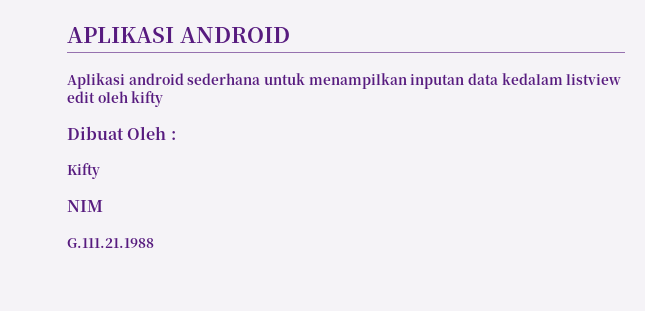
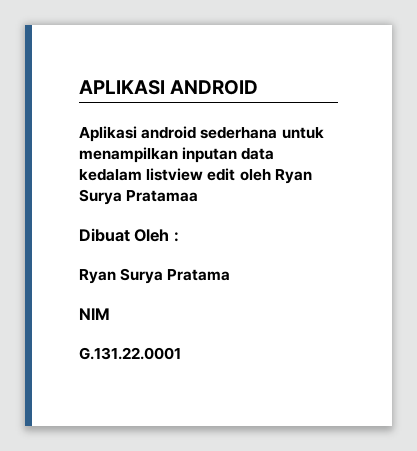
- Aplikasi android sederhana untuk menampilkan inputan data kedalam listview edit oleh kifty
+ Aplikasi android sederhana untuk menampilkan inputan data kedalam listview edit oleh Ryan Surya Pratamaa
- Kifty
+ Ryan Surya Pratama
- G.111.21.1988
+ G.131.22.0001

